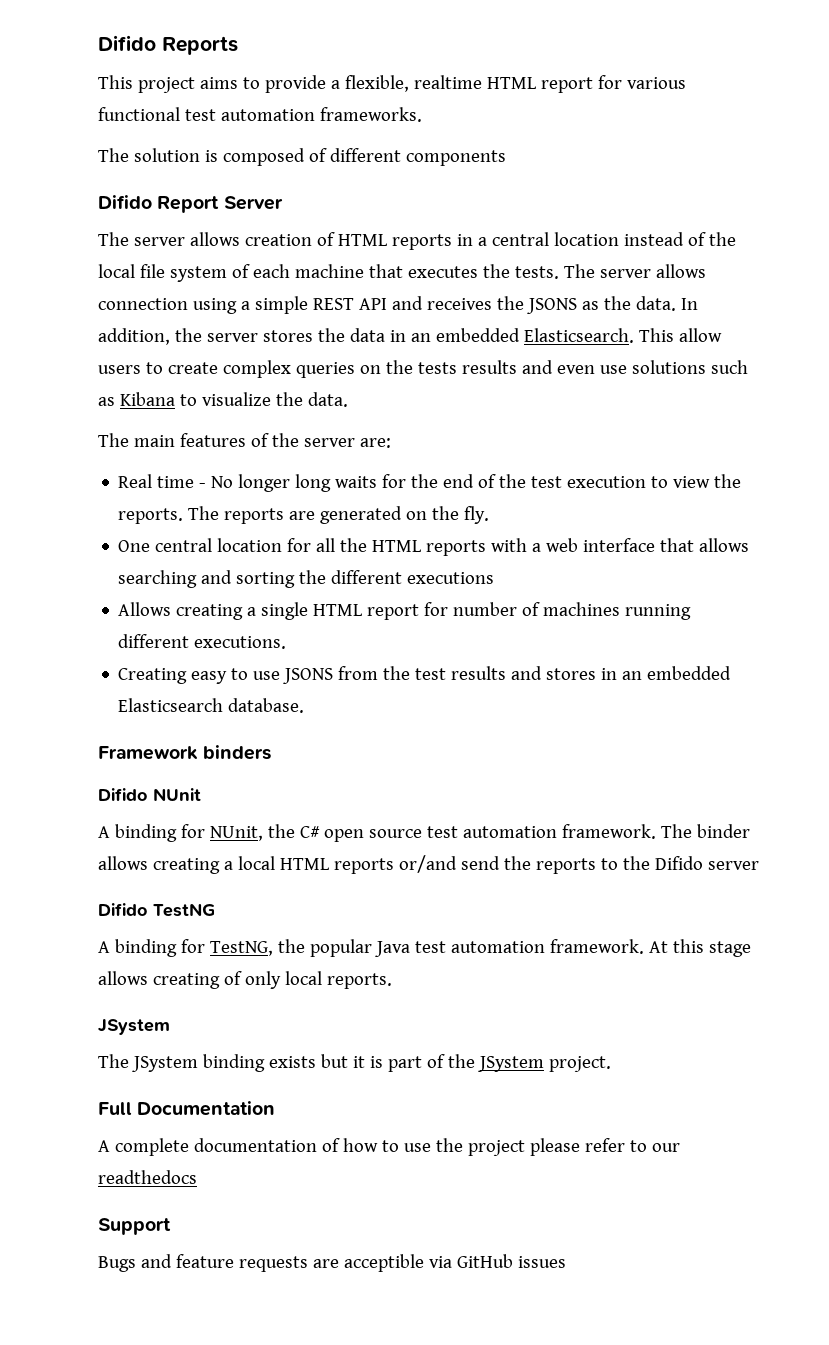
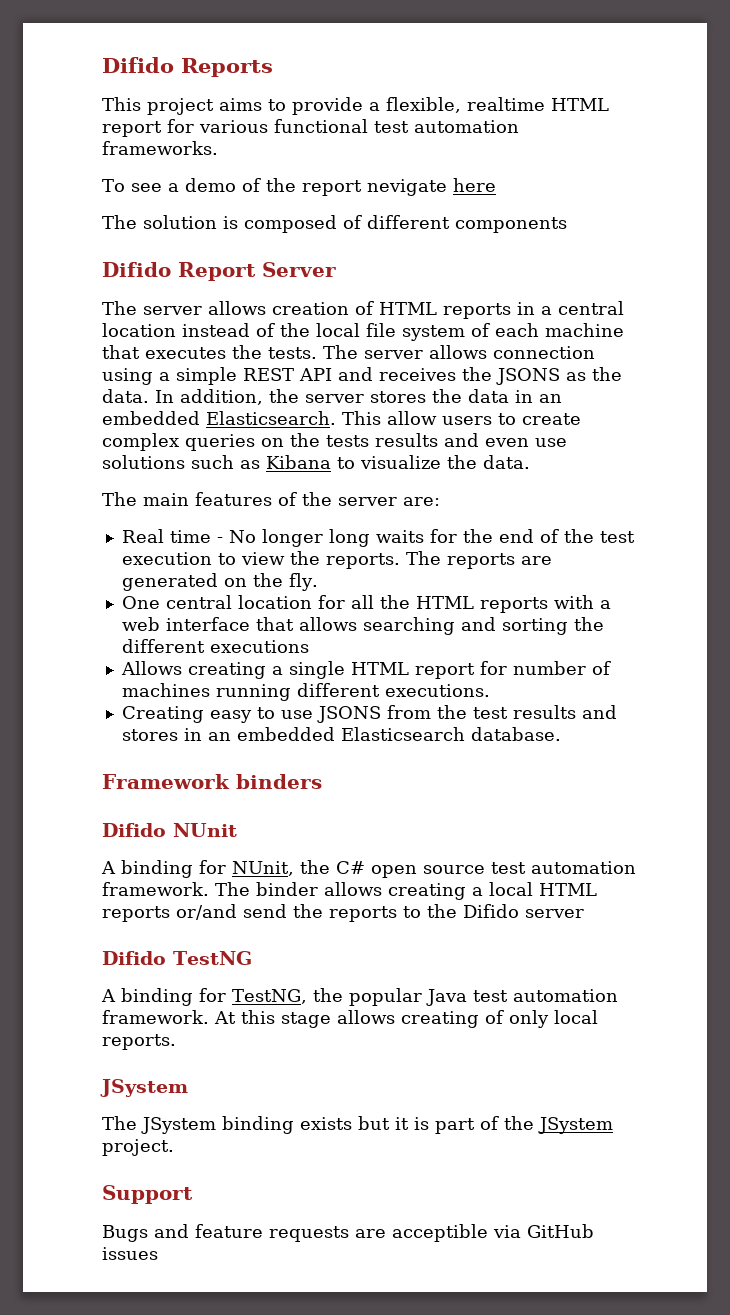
+ To see a demo of the report nevigate here
- Full Documentation
- A complete documentation of how to use the project please refer to our readthedocs

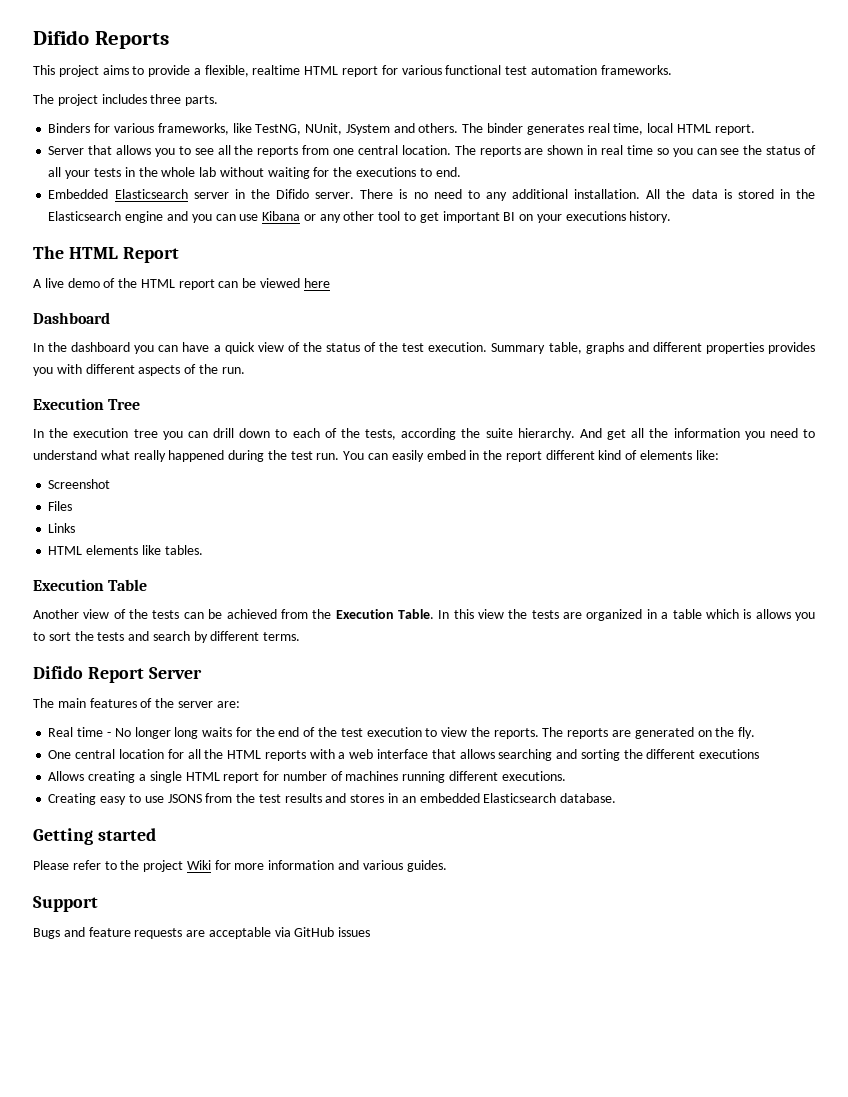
- To see a demo of the report nevigate here
- The solution is composed of different components
+ The project includes three parts.
+ Binders for various frameworks, like TestNG, NUnit, JSystem and others. The binder generates real time, local HTML report.
+ Server that allows you to see all the reports from one central location. The reports are shown in real time so you can see the status of all your tests in the whole lab without waiting for the executions to end.
+ Embedded Elasticsearch server in the Difido server. There is no need to any additional installation. All the data is stored in the Elasticsearch engine and you can use Kibana or any other tool to get important BI on your executions history.
+ The HTML Report
+ A live demo of the HTML report can be viewed here
+ Dashboard
+ In the dashboard you can have a quick view of the status of the test execution. Summary table, graphs and different properties provides you with different aspects of the run.
+ Execution Tree
+ In the execution tree you can drill down to each of the tests, according the suite hierarchy. And get all the information you need to understand what really happened during the test run. You can easily embed in the report different kind of elements like:
+ Screenshot
+ Files
+ Links
+ HTML elements like tables.
+ Execution Table
+ Another view of the tests can be achieved from the Execution Table. In this view the tests are organized in a table which is allows you to sort the tests and search by different terms.
  Difido Report Server
- The server allows creation of HTML reports in a central location instead of the local file system of each machine that executes the tests. The server allows connection using a simple REST API and receives the JSONS as the data. In addition, the server stores the data in an embedded Elasticsearch. This allow users to create complex queries on the tests results and even use solutions such as Kibana to visualize the data.
- Framework binders
- Difido NUnit
- A binding for NUnit, the C# open source test automation framework. The binder allows creating a local HTML reports or/and send the reports to the Difido server
- Difido TestNG
- A binding for TestNG, the popular Java test automation framework. At this stage allows creating of only local reports.
- JSystem
- The JSystem binding exists but it is part of the JSystem project.
+ Getting started
+ Please refer to the project Wiki for more information and various guides.
- Bugs and feature requests are acceptible via GitHub issues
+ Bugs and feature requests are acceptable via GitHub issues

